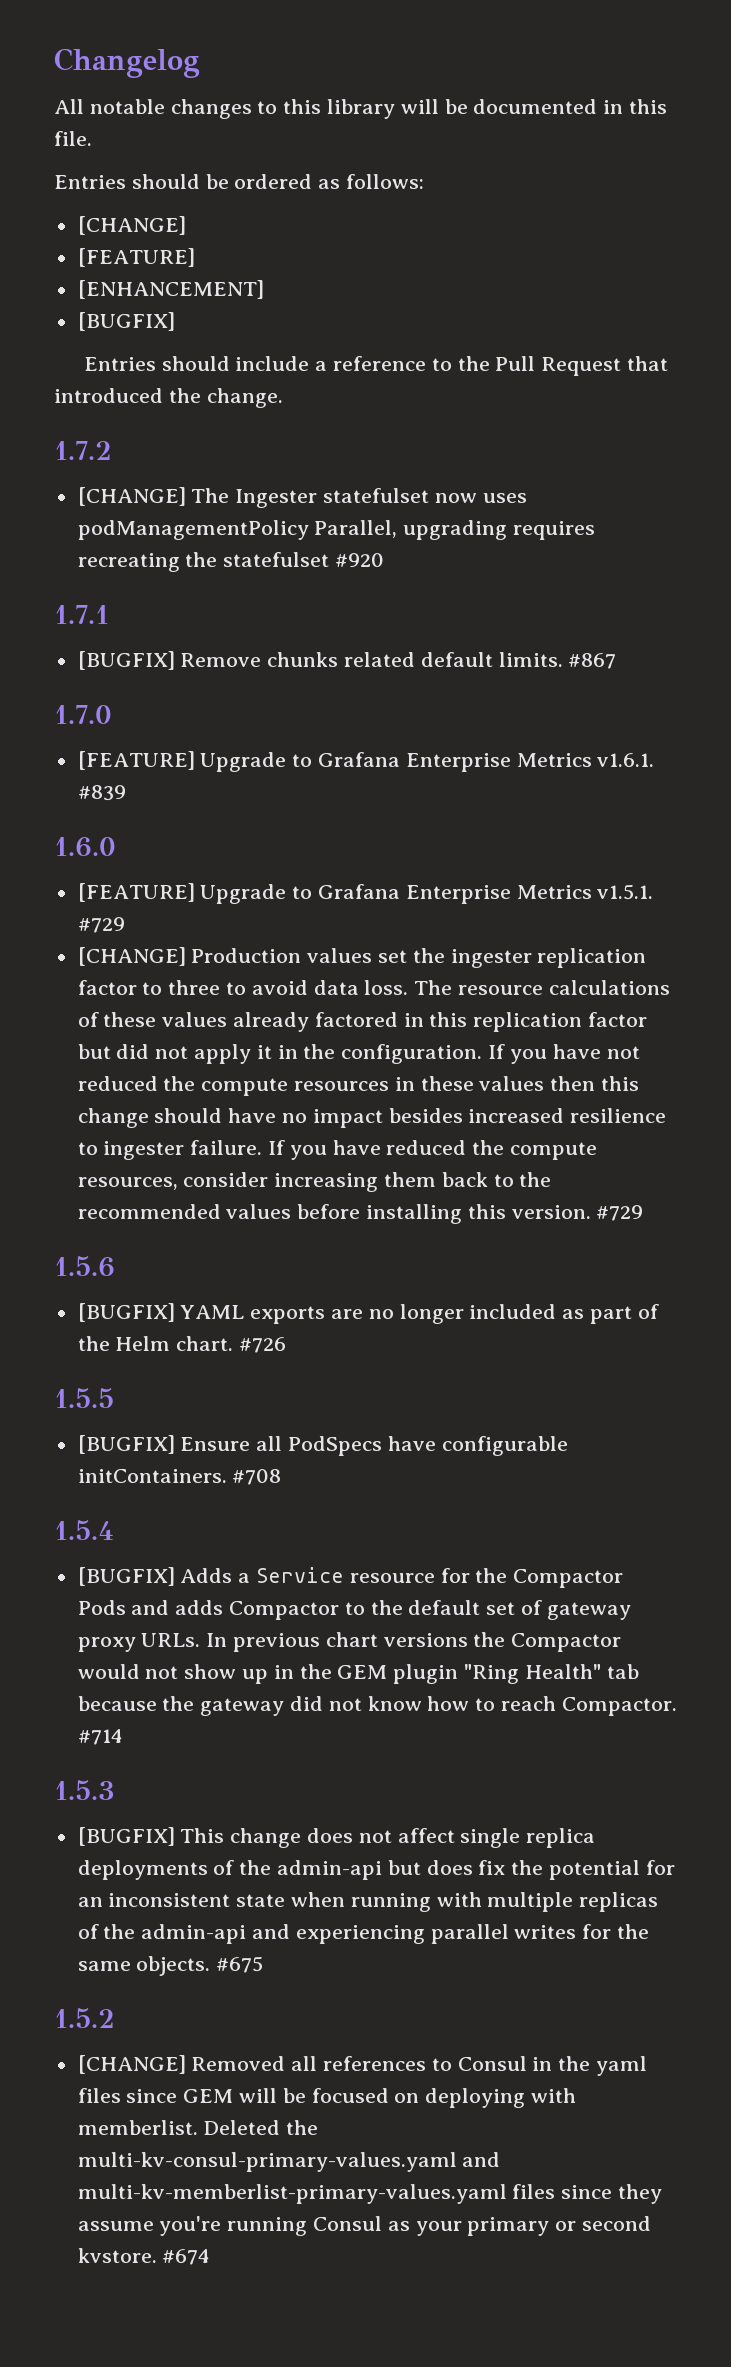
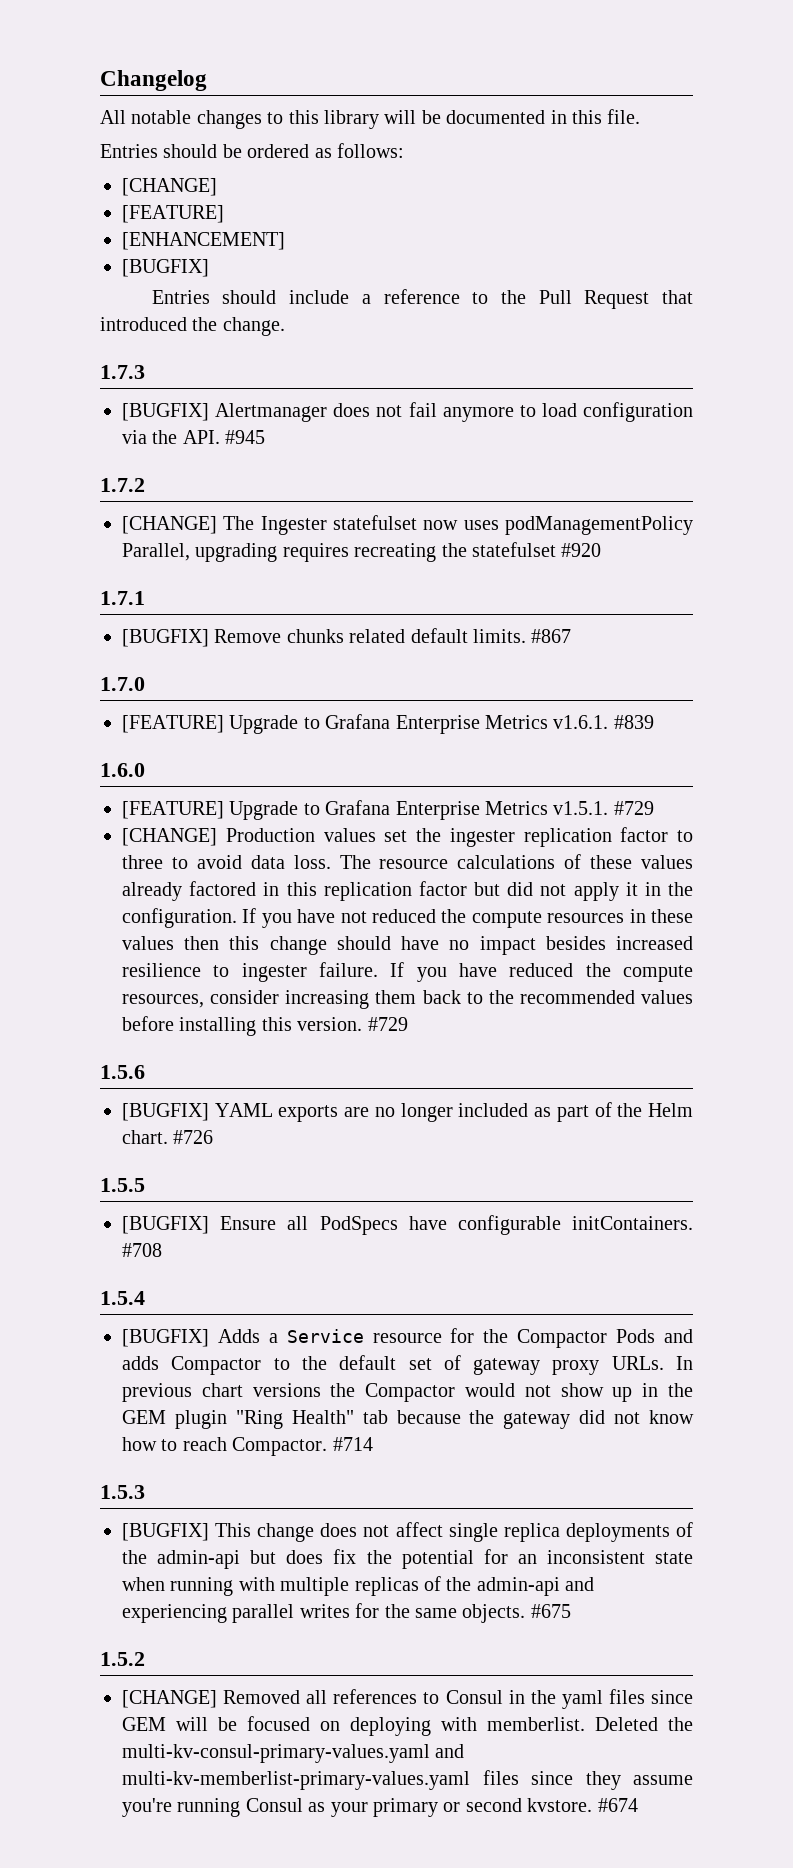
+ 1.7.3
+ [BUGFIX] Alertmanager does not fail anymore to load configuration via the API. #945

